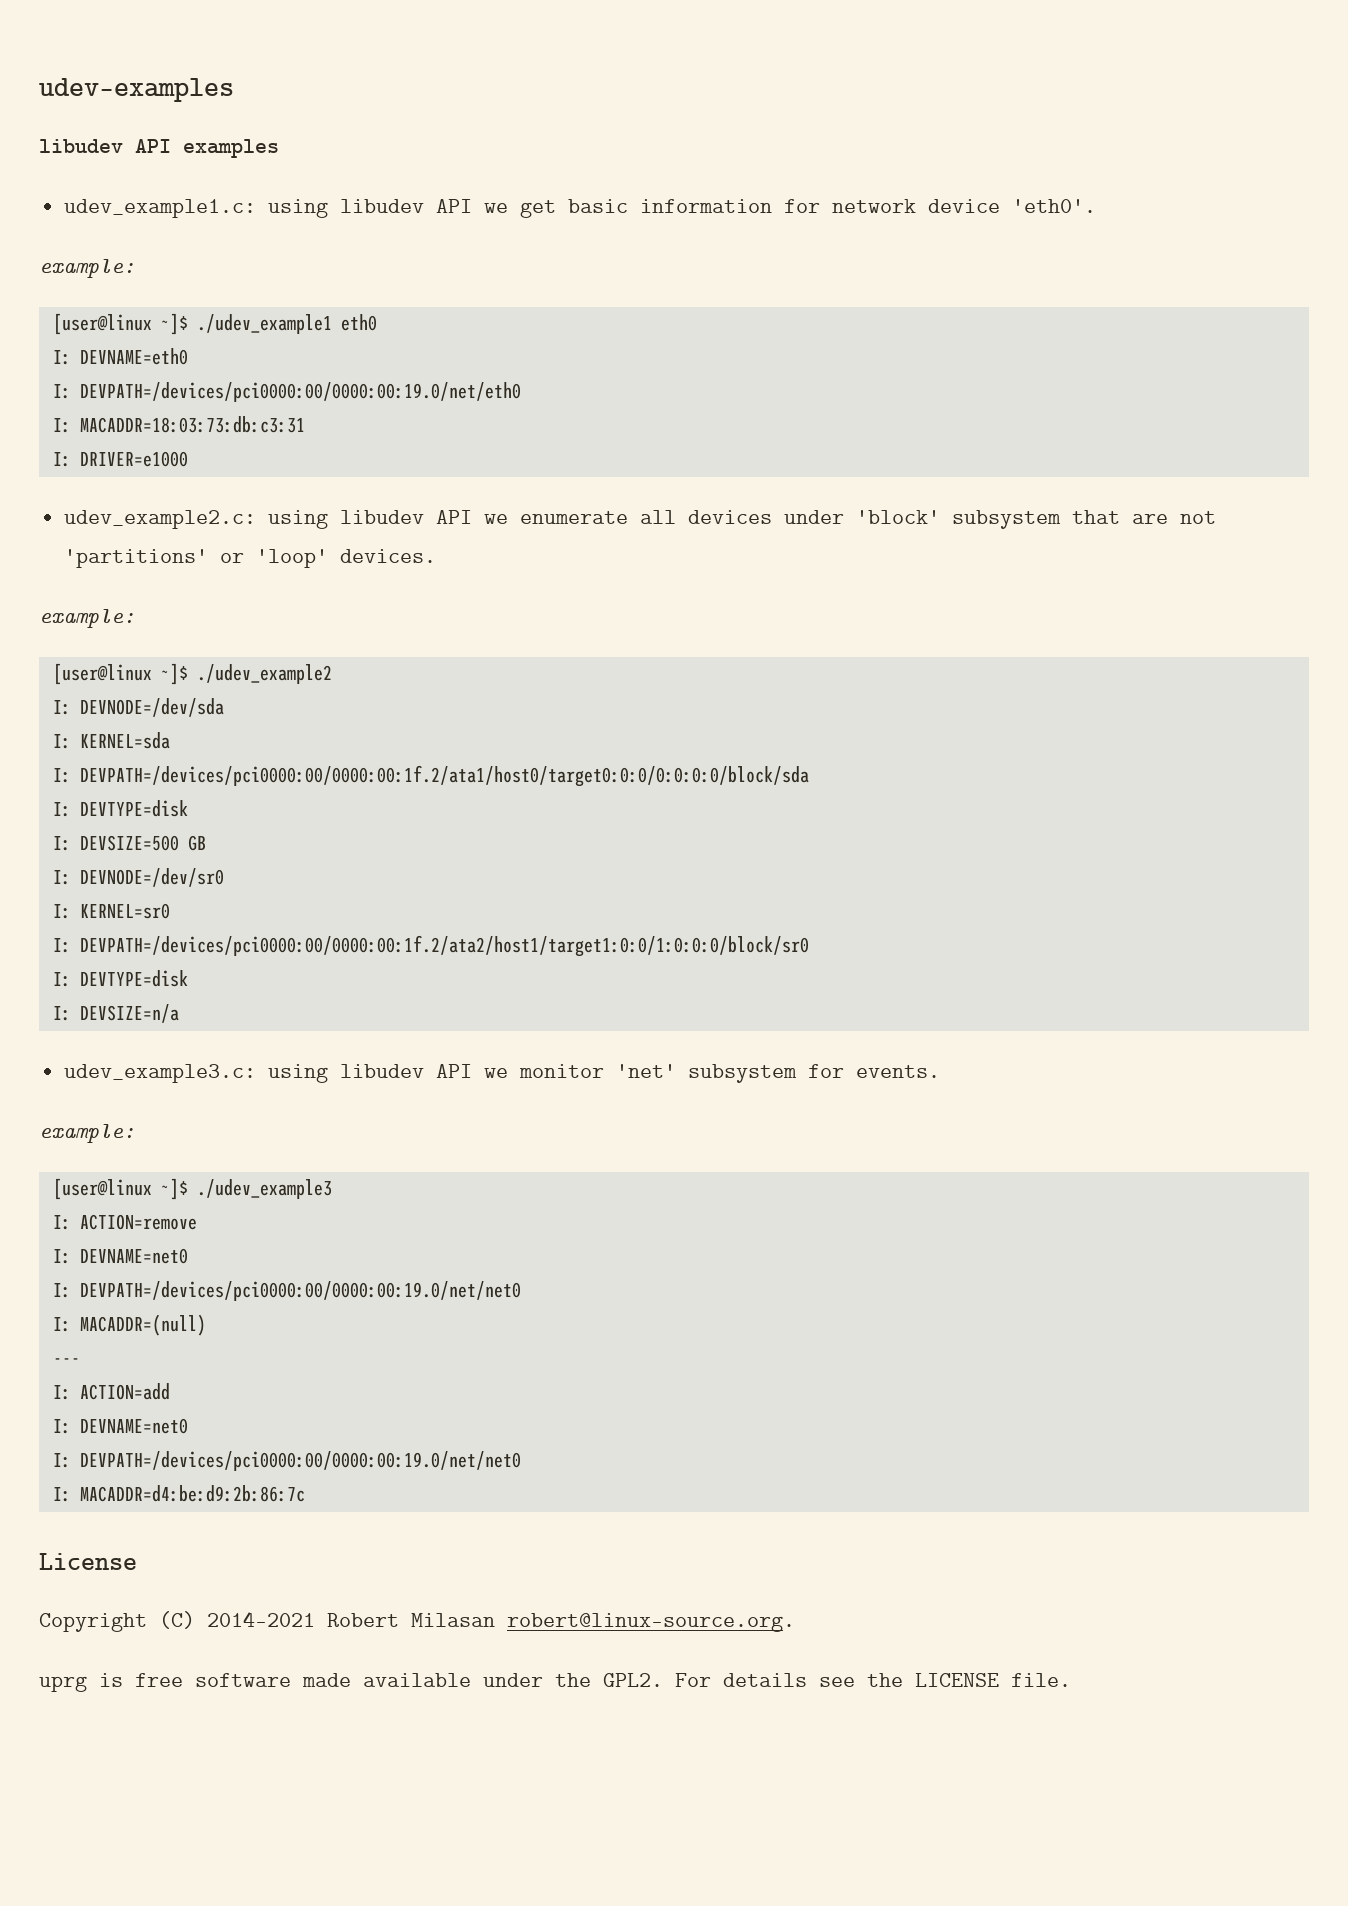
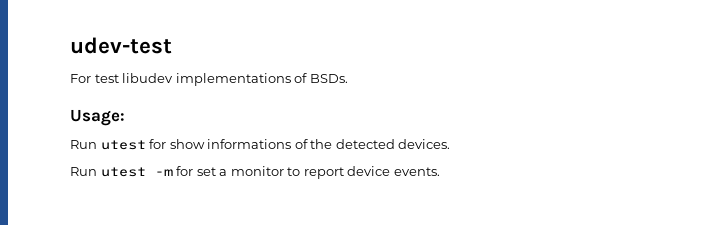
- udev-examples
- libudev API examples
- udev_example1.c: using libudev API we get basic information for network device 'eth0'.
- example:
- [user@linux ~]$ ./udev_example1 eth0
- I: DEVNAME=eth0
- I: DEVPATH=/devices/pci0000:00/0000:00:19.0/net/eth0
- I: MACADDR=18:03:73:db:c3:31
- I: DRIVER=e1000
- udev_example2.c: using libudev API we enumerate all devices under 'block' subsystem that are not 'partitions' or 'loop' devices.
- example:
- [user@linux ~]$ ./udev_example2
- I: DEVNODE=/dev/sda
- I: KERNEL=sda
- I: DEVPATH=/devices/pci0000:00/0000:00:1f.2/ata1/host0/target0:0:0/0:0:0:0/block/sda
- I: DEVTYPE=disk
- I: DEVSIZE=500 GB
- I: DEVNODE=/dev/sr0
- I: KERNEL=sr0
- I: DEVPATH=/devices/pci0000:00/0000:00:1f.2/ata2/host1/target1:0:0/1:0:0:0/block/sr0
- I: DEVTYPE=disk
- I: DEVSIZE=n/a
- udev_example3.c: using libudev API we monitor 'net' subsystem for events.
- example:
- [user@linux ~]$ ./udev_example3
- I: ACTION=remove
- I: DEVNAME=net0
- I: DEVPATH=/devices/pci0000:00/0000:00:19.0/net/net0
- I: MACADDR=(null)
- ---
- I: ACTION=add
- I: DEVNAME=net0
- I: DEVPATH=/devices/pci0000:00/0000:00:19.0/net/net0
- I: MACADDR=d4:be:d9:2b:86:7c
- License
- Copyright (C) 2014-2021 Robert Milasan robert@linux-source.org.
- uprg is free software made available under the GPL2. For details see the LICENSE file.
+ udev-test
+ For test libudev implementations of BSDs.
+ Usage:
+ Run utest for show informations of the detected devices.
+ Run utest -m for set a monitor to report device events.

